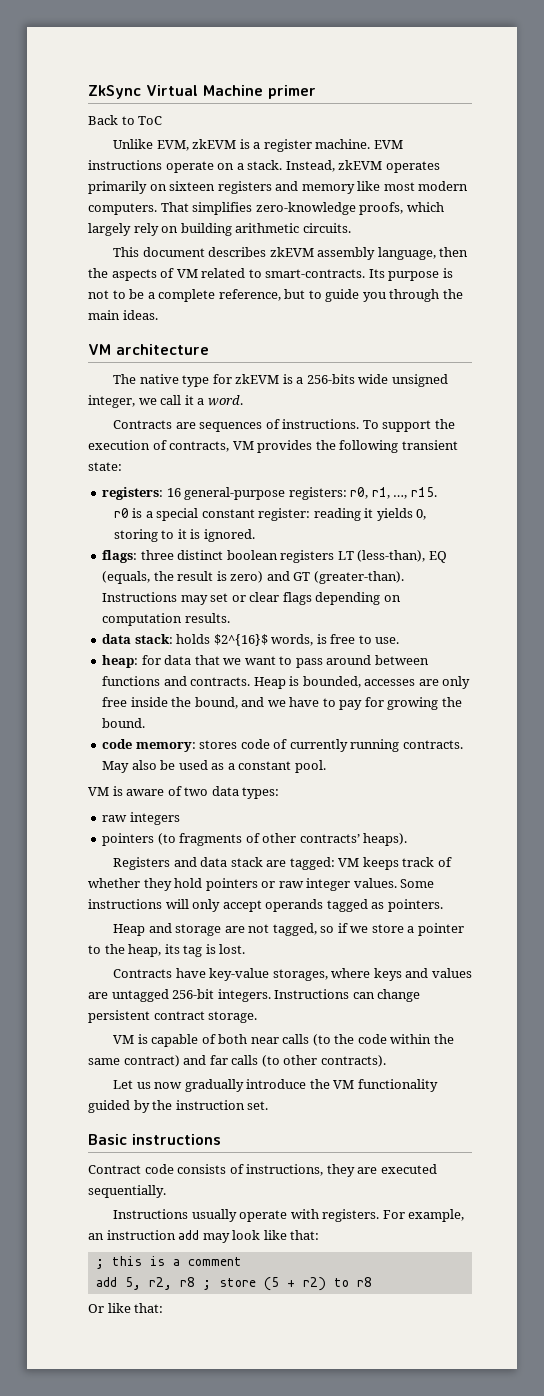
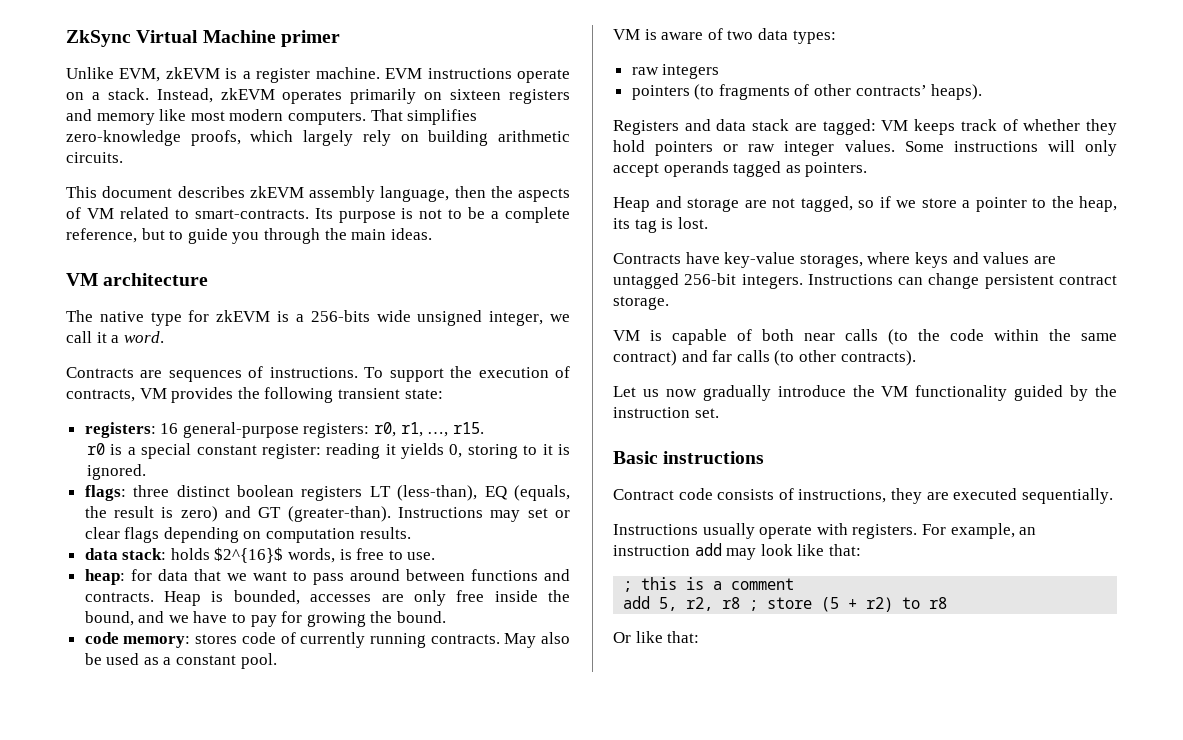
- Back to ToC

